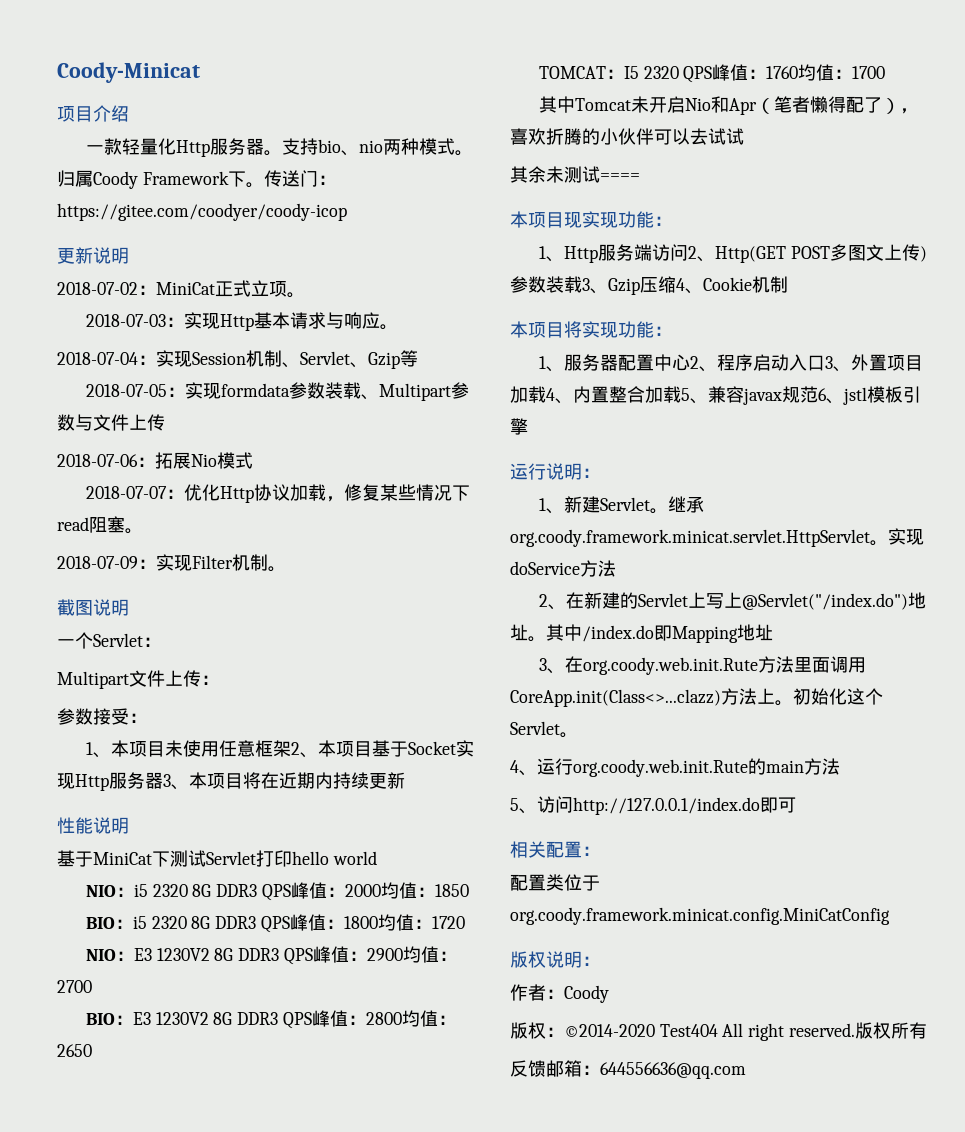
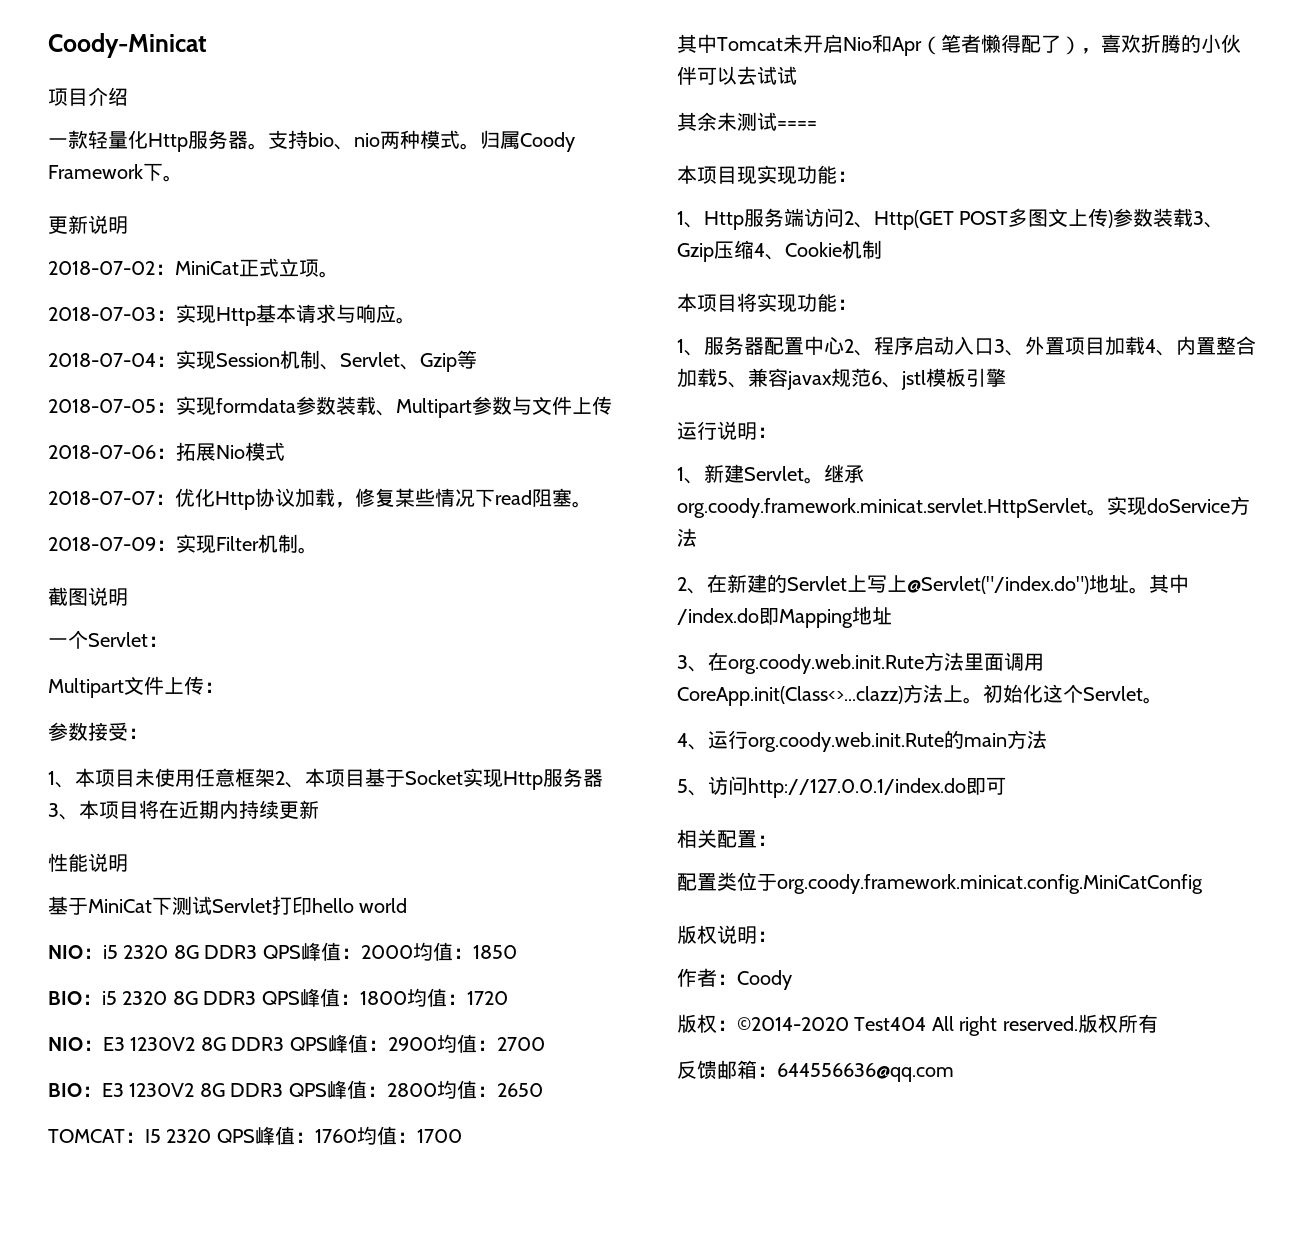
- 传送门：https://gitee.com/coodyer/coody-icop

